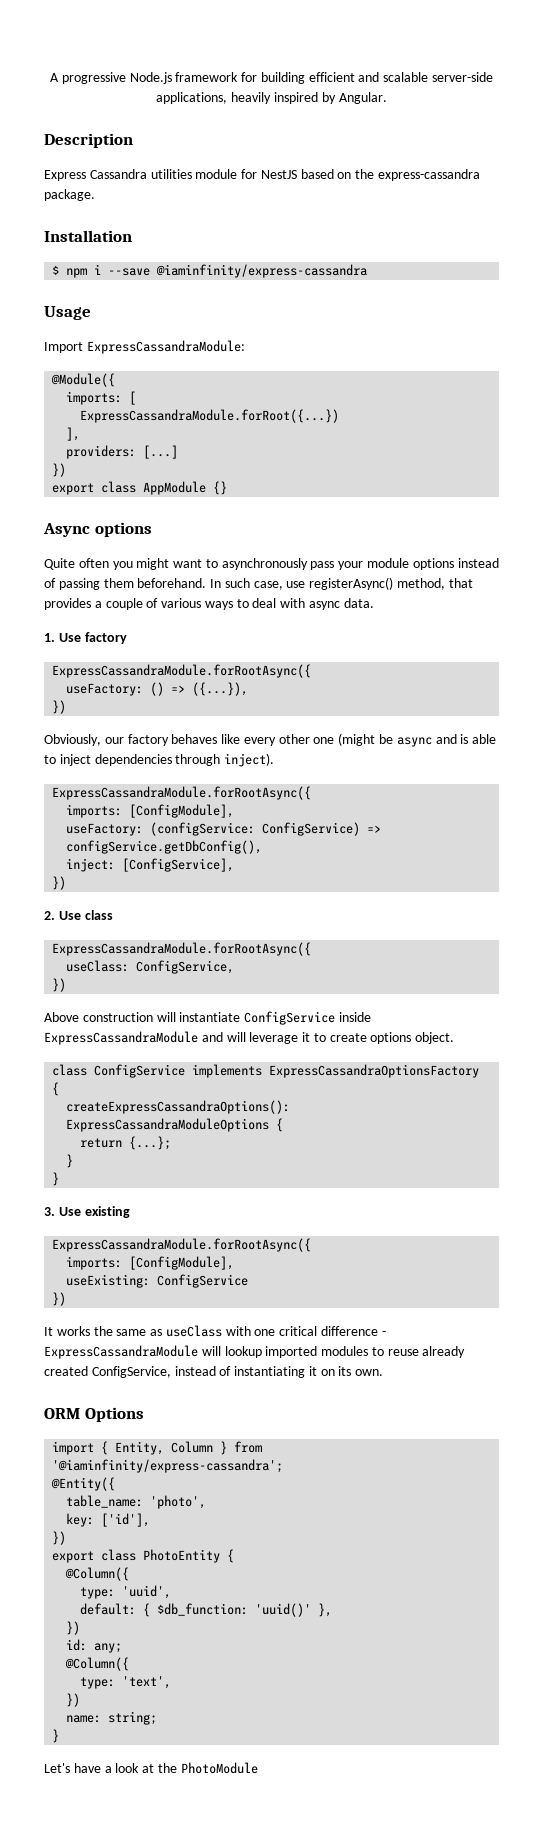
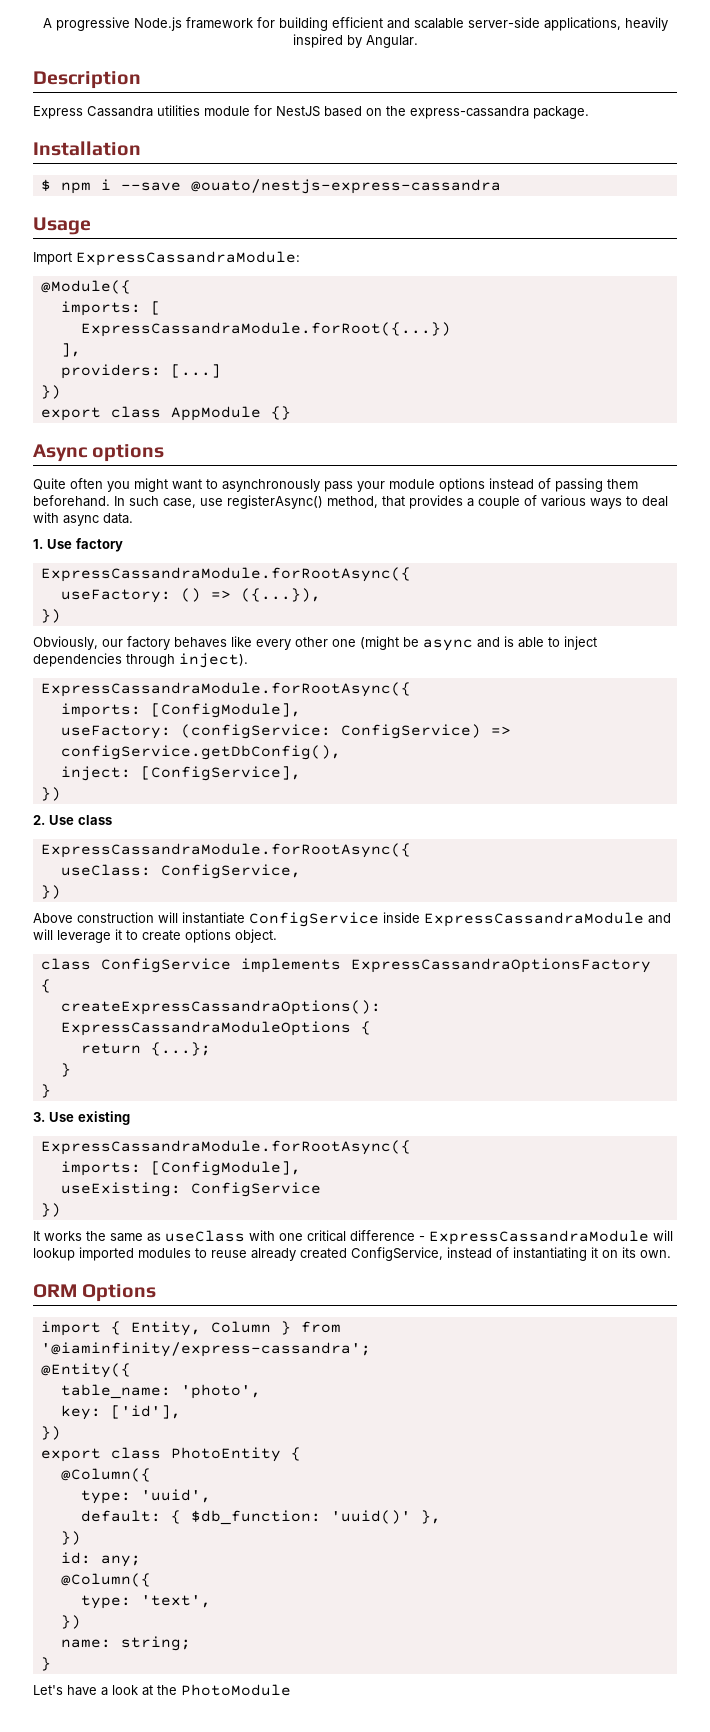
- $ npm i --save @iaminfinity/express-cassandra
+ $ npm i --save @ouato/nestjs-express-cassandra

